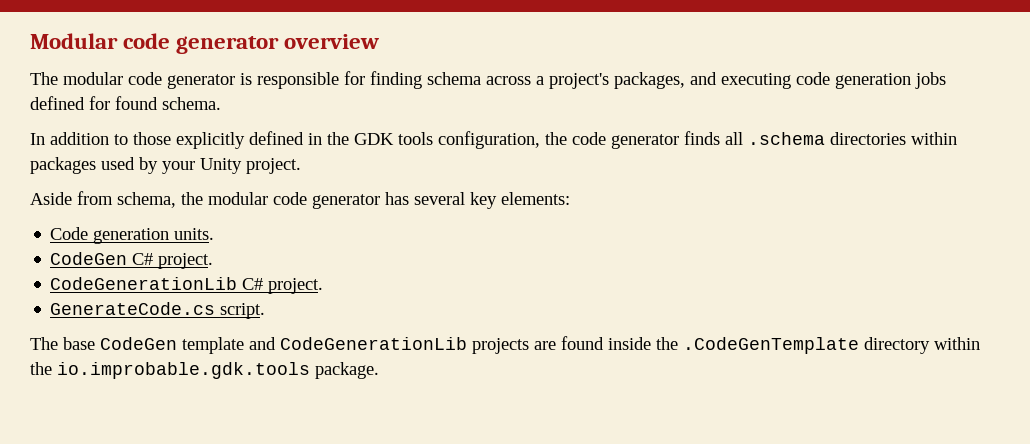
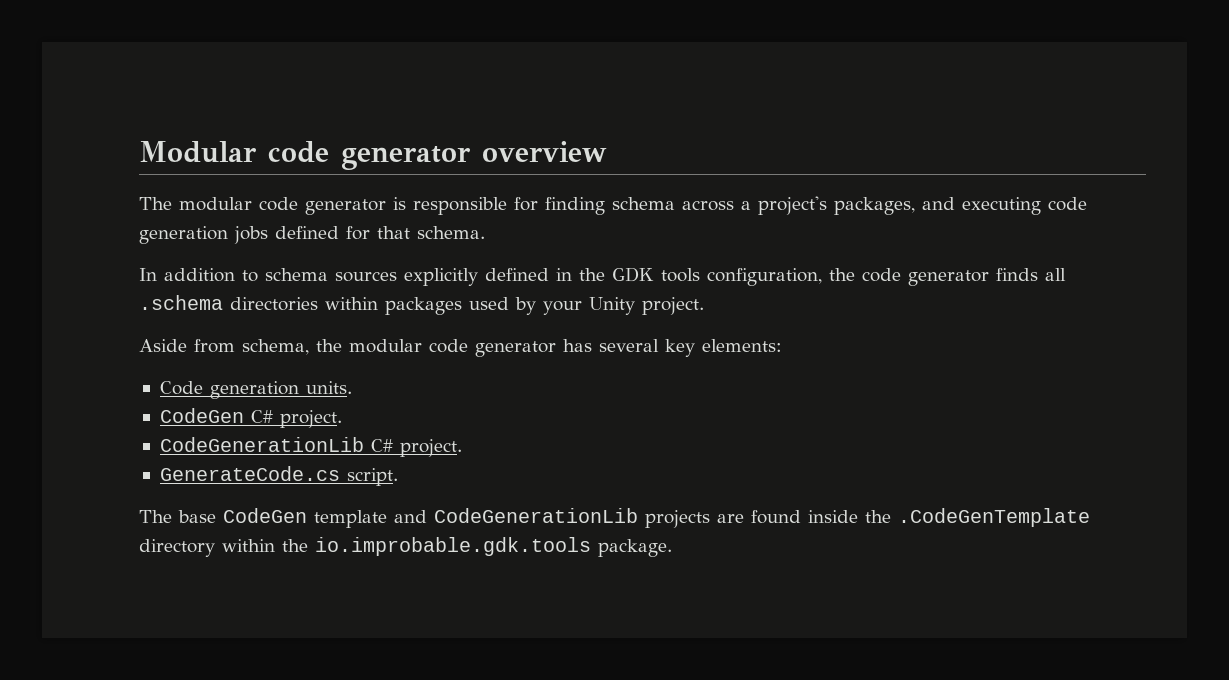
- The modular code generator is responsible for finding schema across a project's packages, and executing code generation jobs defined for found schema.
+ The modular code generator is responsible for finding schema across a project's packages, and executing code generation jobs defined for that schema.
- In addition to those explicitly defined in the GDK tools configuration, the code generator finds all .schema directories within packages used by your Unity project.
+ In addition to schema sources explicitly defined in the GDK tools configuration, the code generator finds all .schema directories within packages used by your Unity project.

